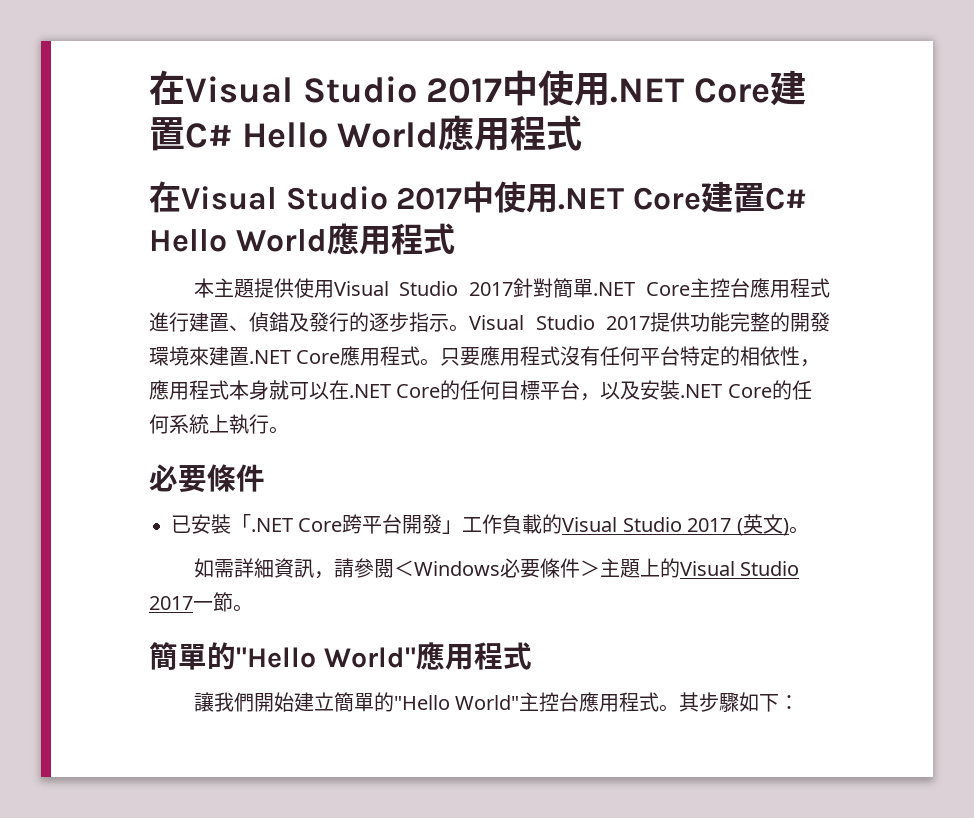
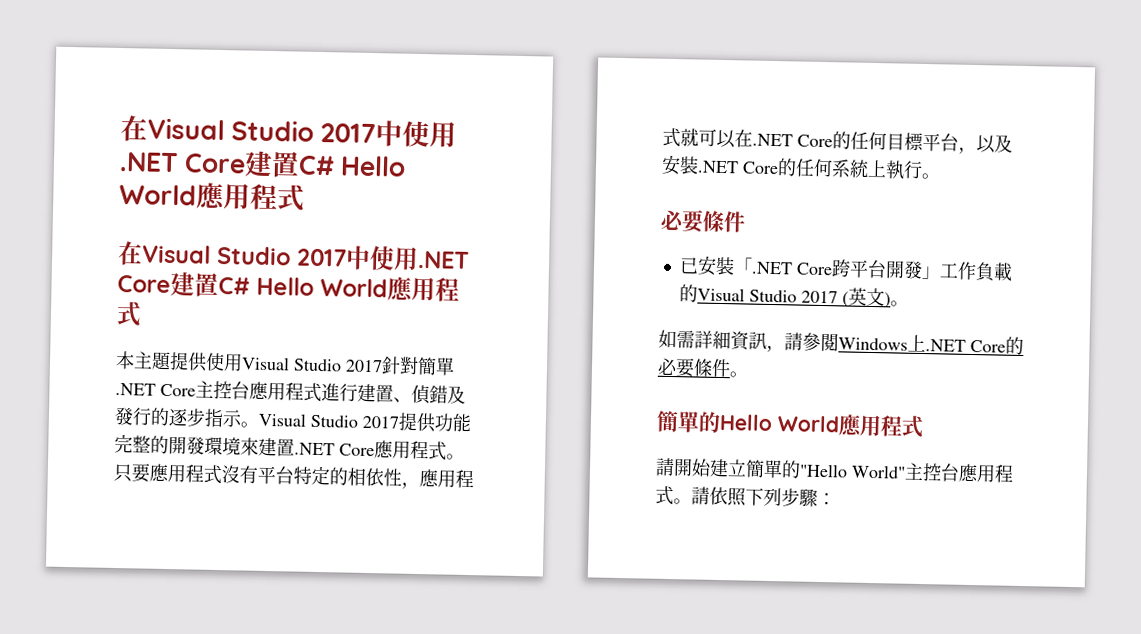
- 只要應用程式沒有任何平台特定的相依性，應用程式本身就可以在.NET Core的任何目標平台，以及安裝.NET Core的任何系統上執行。
+ 只要應用程式沒有平台特定的相依性，應用程式就可以在.NET Core的任何目標平台，以及安裝.NET Core的任何系統上執行。
- 如需詳細資訊，請參閱＜Windows必要條件＞主題上的Visual Studio 2017一節。
+ 如需詳細資訊，請參閱Windows上.NET Core的必要條件。
- 簡單的"Hello World"應用程式
- 讓我們開始建立簡單的"Hello World"主控台應用程式。
+ 簡單的Hello World應用程式
+ 請開始建立簡單的"Hello World"主控台應用程式。
- 其步驟如下：
+ 請依照下列步驟：

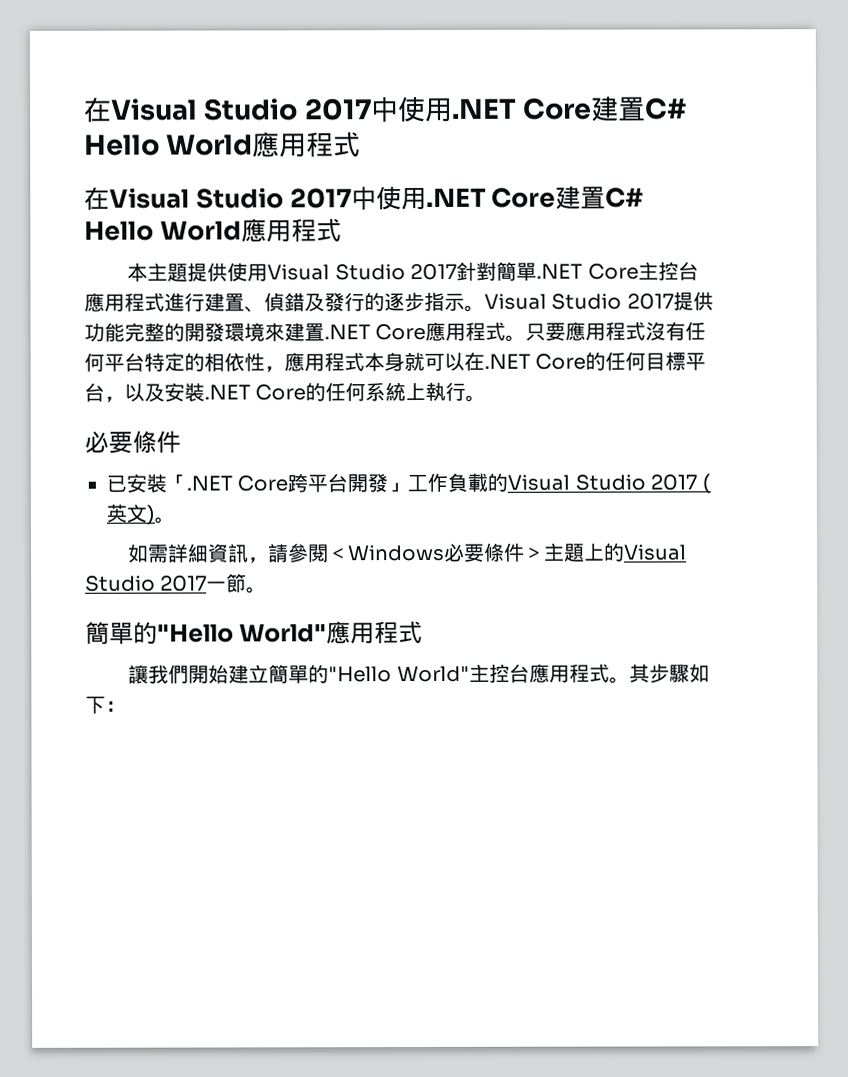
- 只要應用程式沒有平台特定的相依性，應用程式就可以在.NET Core的任何目標平台，以及安裝.NET Core的任何系統上執行。
+ 只要應用程式沒有任何平台特定的相依性，應用程式本身就可以在.NET Core的任何目標平台，以及安裝.NET Core的任何系統上執行。
- 如需詳細資訊，請參閱Windows上.NET Core的必要條件。
+ 如需詳細資訊，請參閱＜Windows必要條件＞主題上的Visual Studio 2017一節。
- 簡單的Hello World應用程式
- 請開始建立簡單的"Hello World"主控台應用程式。
+ 簡單的"Hello World"應用程式
+ 讓我們開始建立簡單的"Hello World"主控台應用程式。
- 請依照下列步驟：
+ 其步驟如下：

